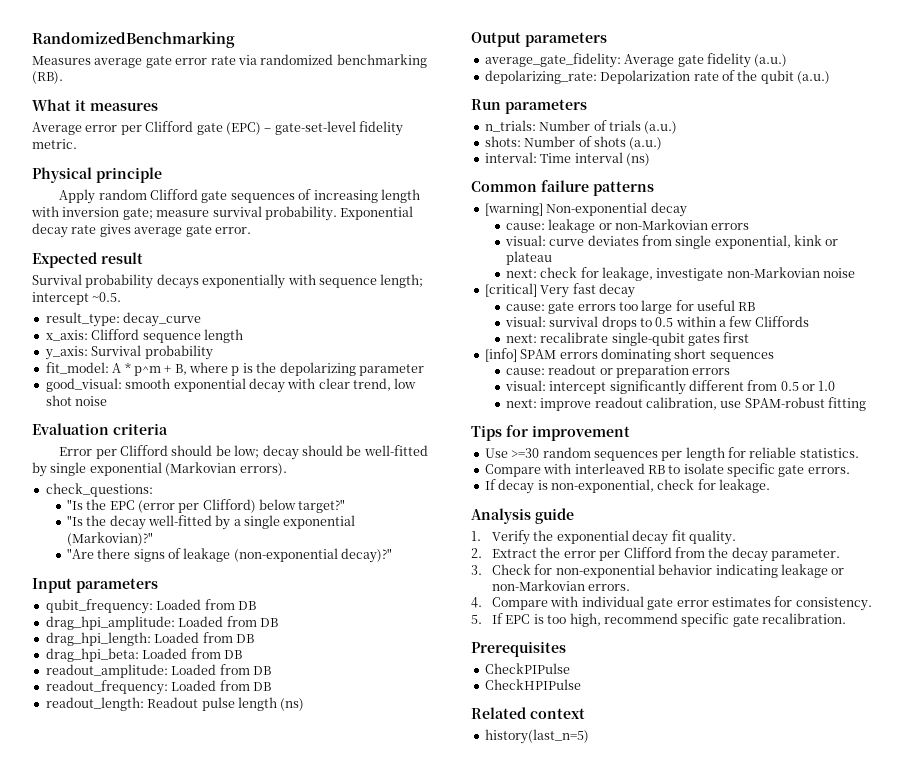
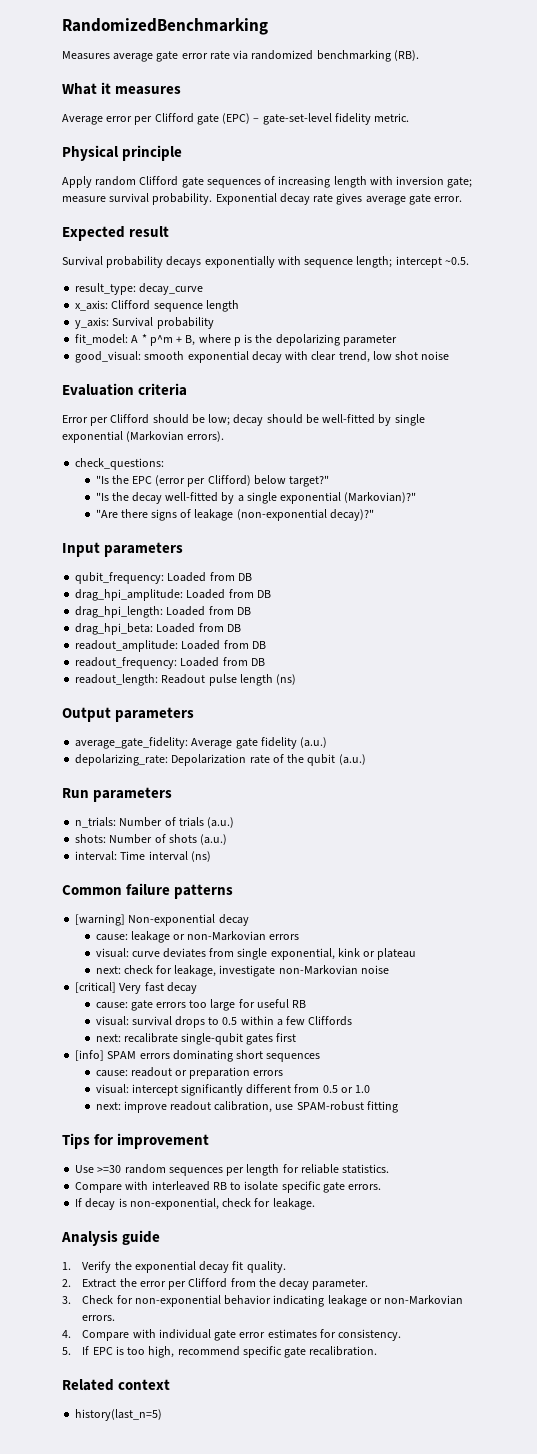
- Prerequisites
- CheckPIPulse
- CheckHPIPulse

